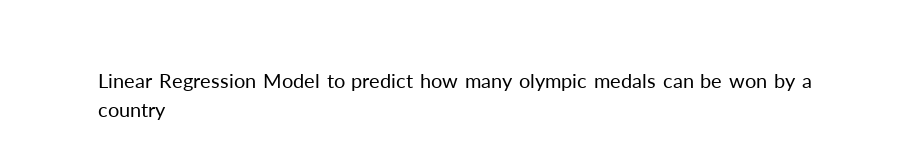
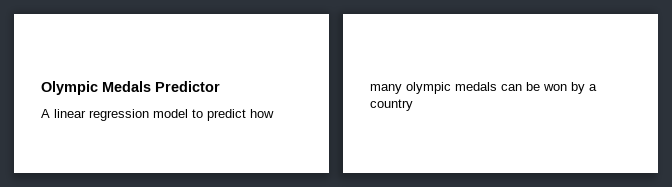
- Linear Regression Model to predict how many olympic medals can be won by a country
+ Olympic Medals Predictor
+ A linear regression model to predict how many olympic medals can be won by a country

